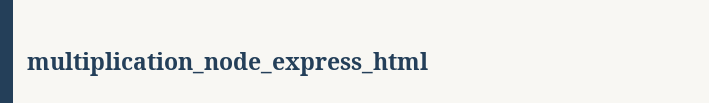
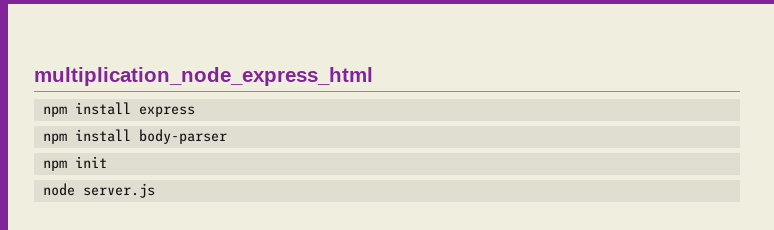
+ npm install express
+ npm install body-parser
+ npm init
+ node server.js

